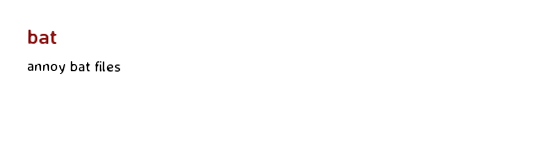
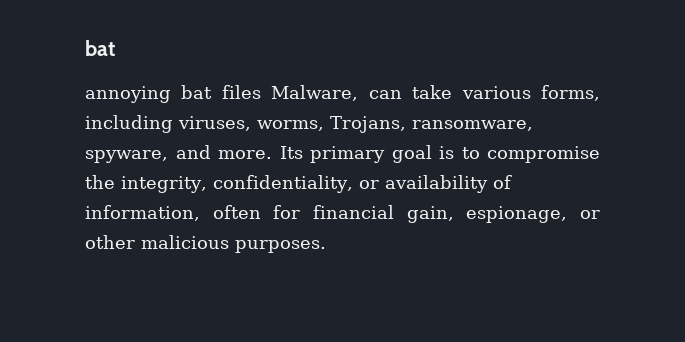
- annoy bat files
+ annoying bat files Malware, can take various forms, including viruses, worms, Trojans, ransomware, spyware, and more. Its primary goal is to compromise the integrity, confidentiality, or availability of information, often for financial gain, espionage, or other malicious purposes.

